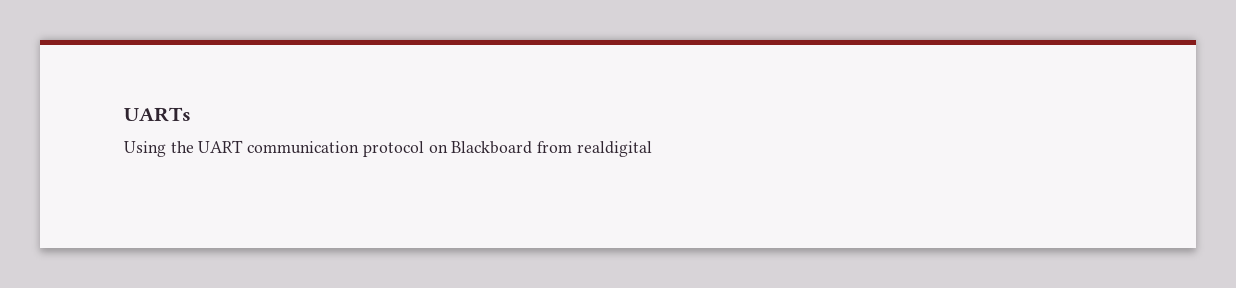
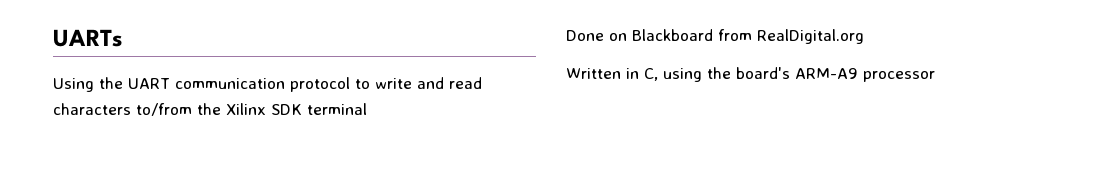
- Using the UART communication protocol on Blackboard from realdigital
+ Using the UART communication protocol to write and read characters to/from the Xilinx SDK terminal
+ Done on Blackboard from RealDigital.org
+ Written in C, using the board's ARM-A9 processor

